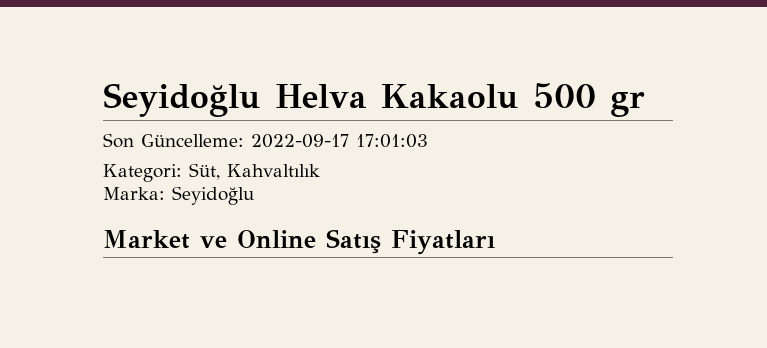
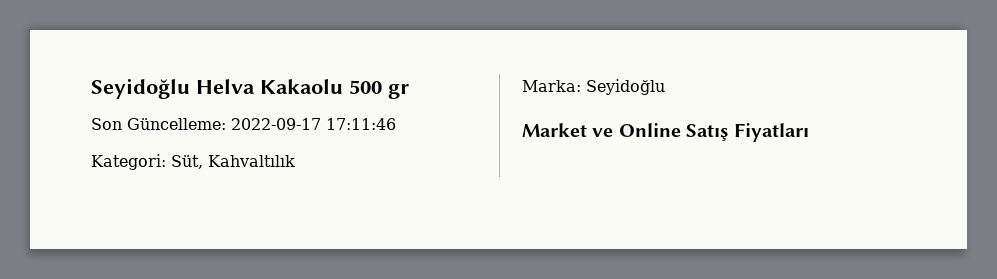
- Son Güncelleme: 2022-09-17 17:01:03
+ Son Güncelleme: 2022-09-17 17:11:46

